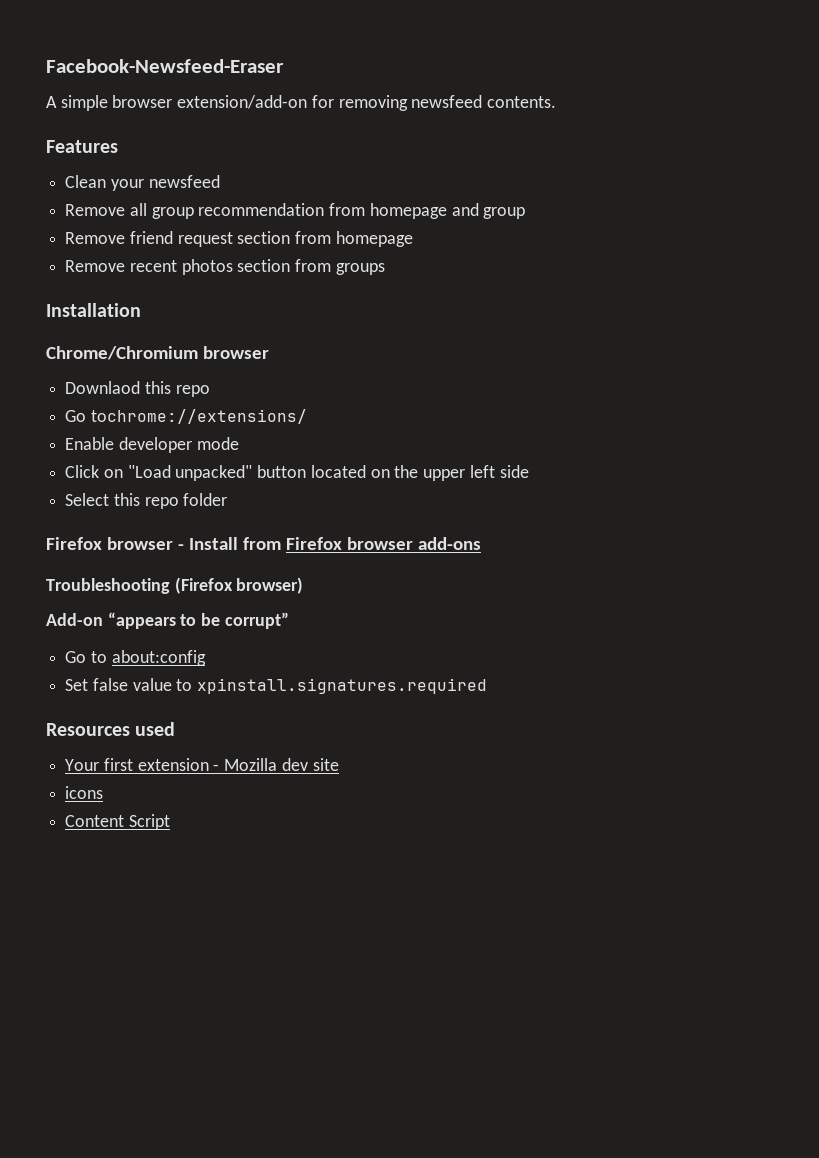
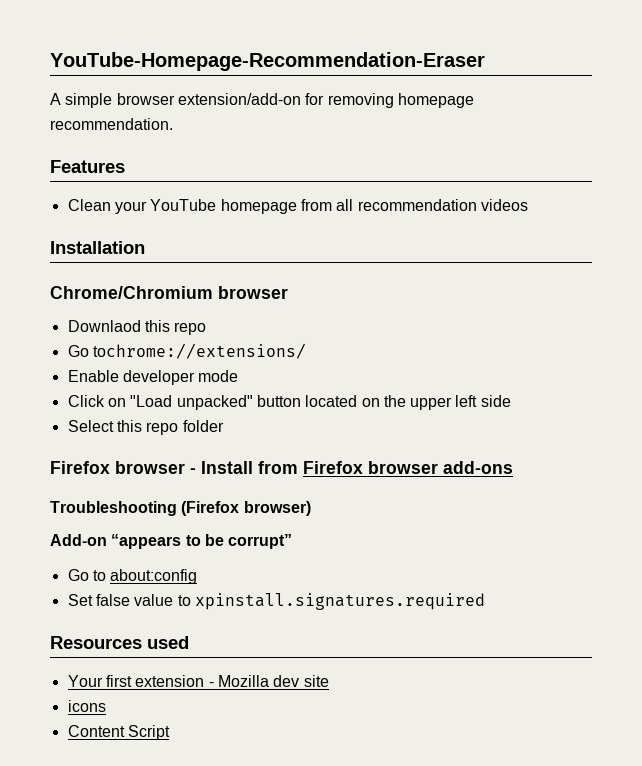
- Facebook-Newsfeed-Eraser
+ YouTube-Homepage-Recommendation-Eraser
- A simple browser extension/add-on for removing newsfeed contents.
+ A simple browser extension/add-on for removing homepage recommendation.
- Clean your newsfeed
- Remove all group recommendation from homepage and group
- Remove friend request section from homepage
- Remove recent photos section from groups
+ Clean your YouTube homepage from all recommendation videos

